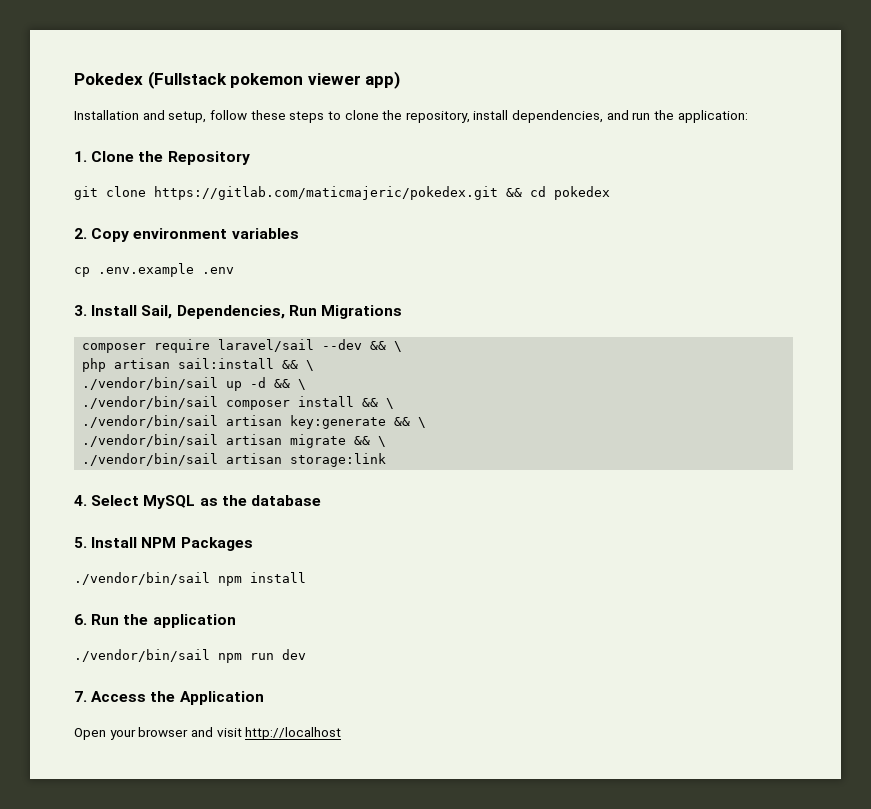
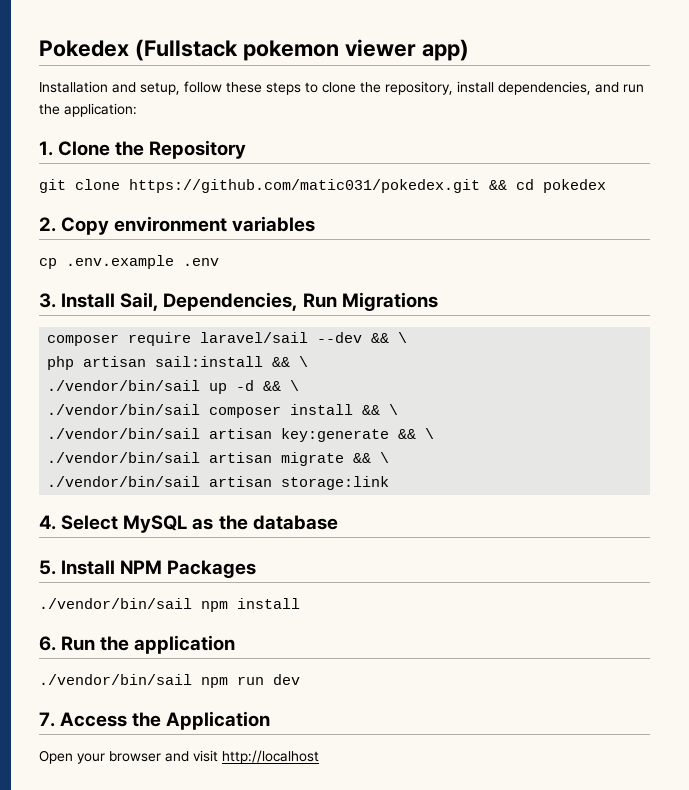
- git clone https://gitlab.com/maticmajeric/pokedex.git && cd pokedex
+ git clone https://github.com/matic031/pokedex.git && cd pokedex

